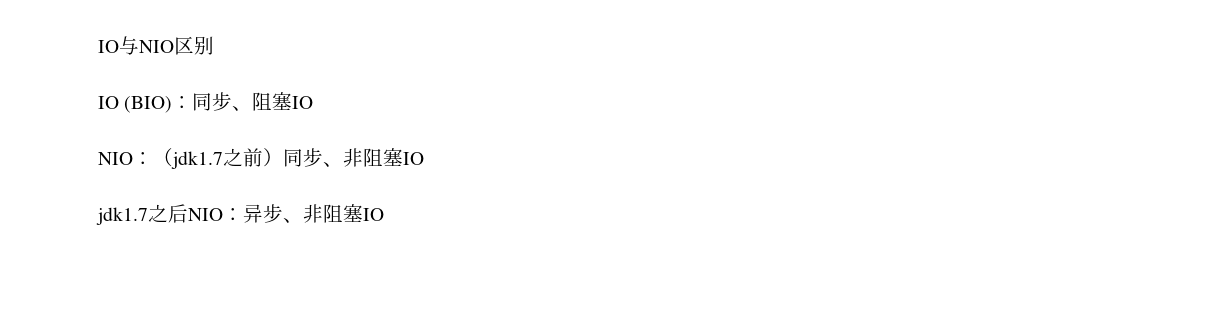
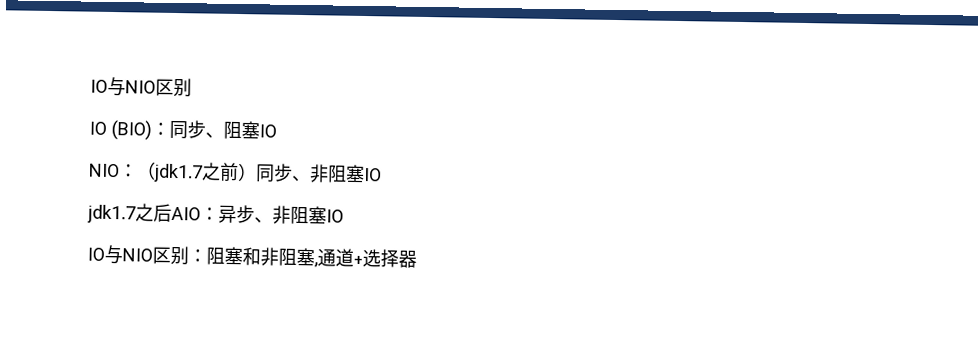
- jdk1.7之后NIO：异步、非阻塞IO
+ jdk1.7之后AIO：异步、非阻塞IO
+ IO与NIO区别：阻塞和非阻塞,通道+选择器

